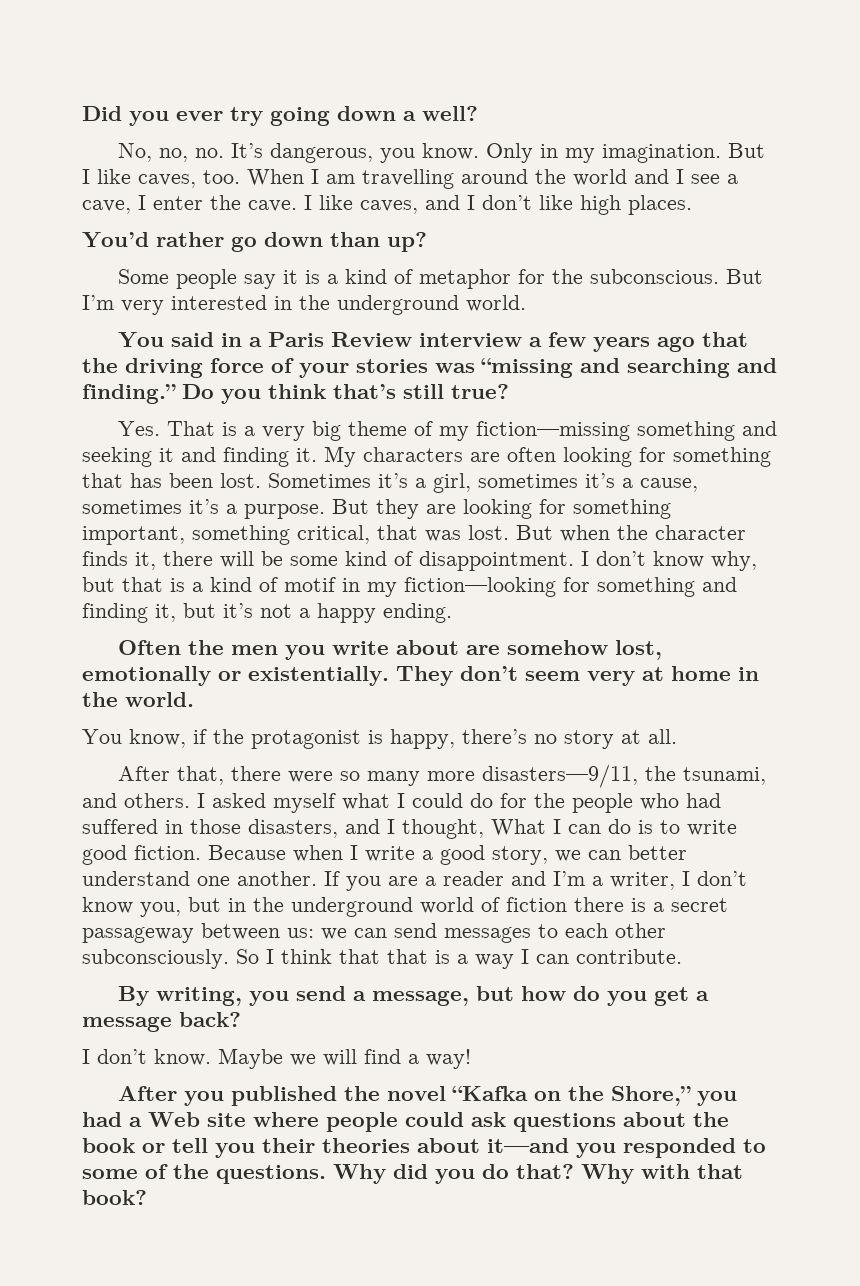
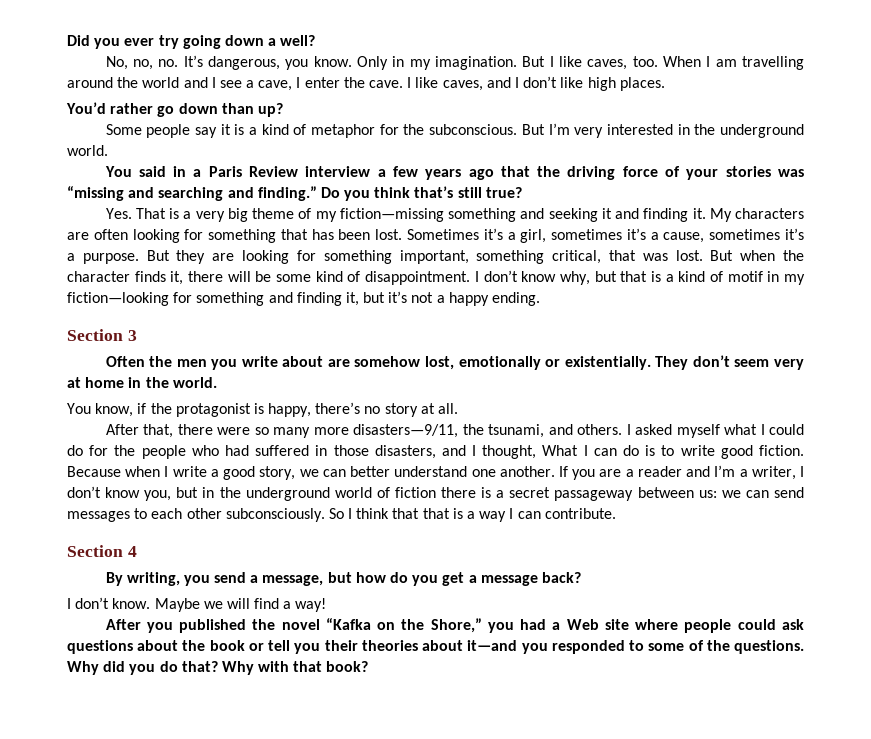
+ Section 3
+ Section 4

